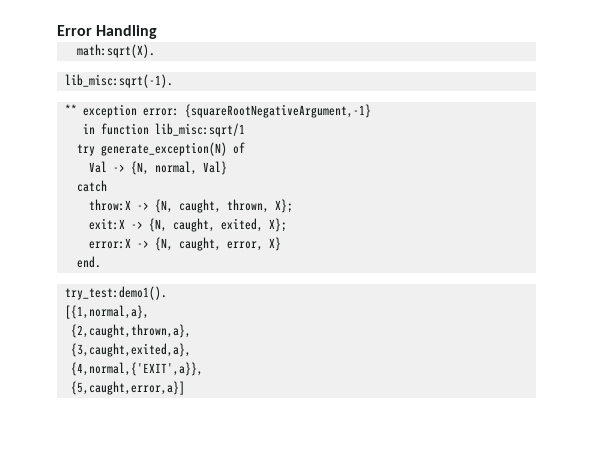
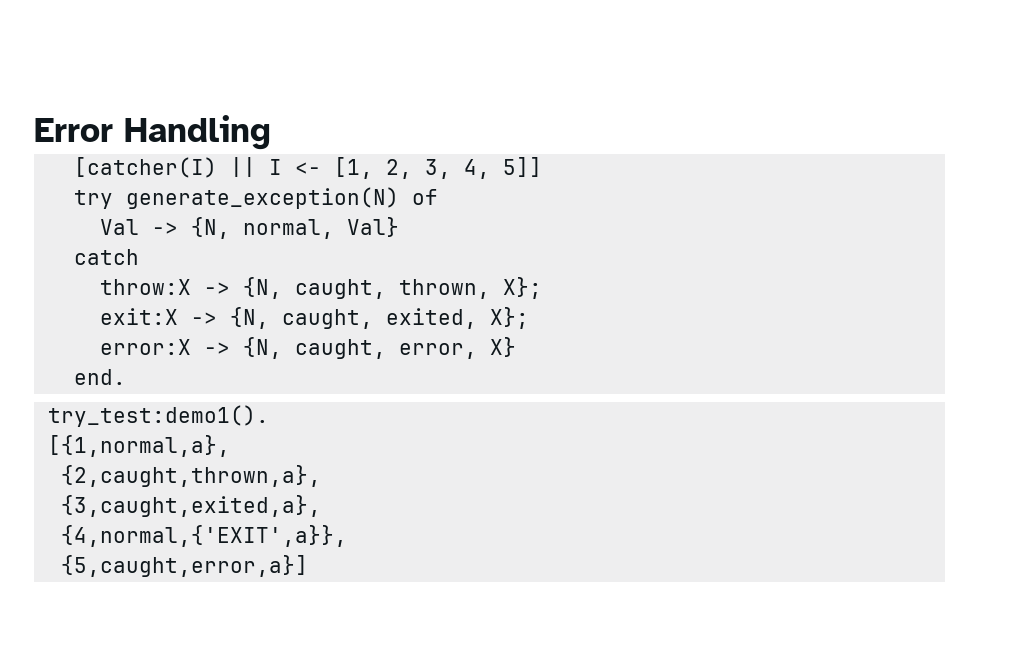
- math:sqrt(X).
- lib_misc:sqrt(-1).
- ** exception error: {squareRootNegativeArgument,-1}
- in function lib_misc:sqrt/1
+ [catcher(I) || I <- [1, 2, 3, 4, 5]]

